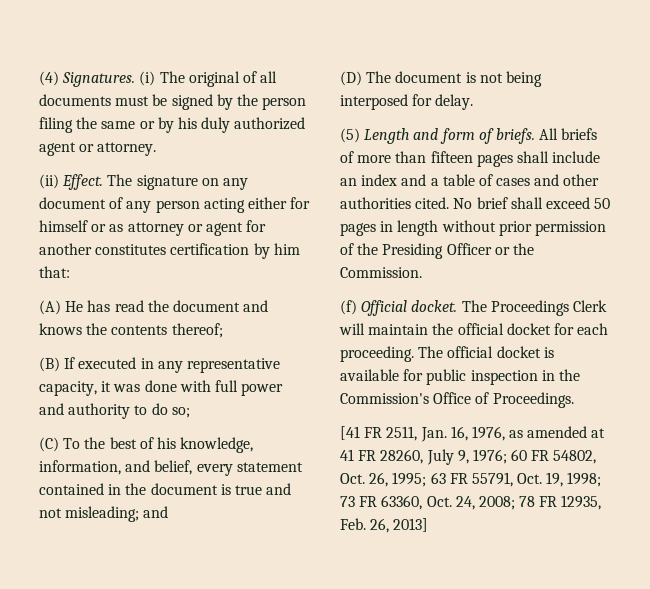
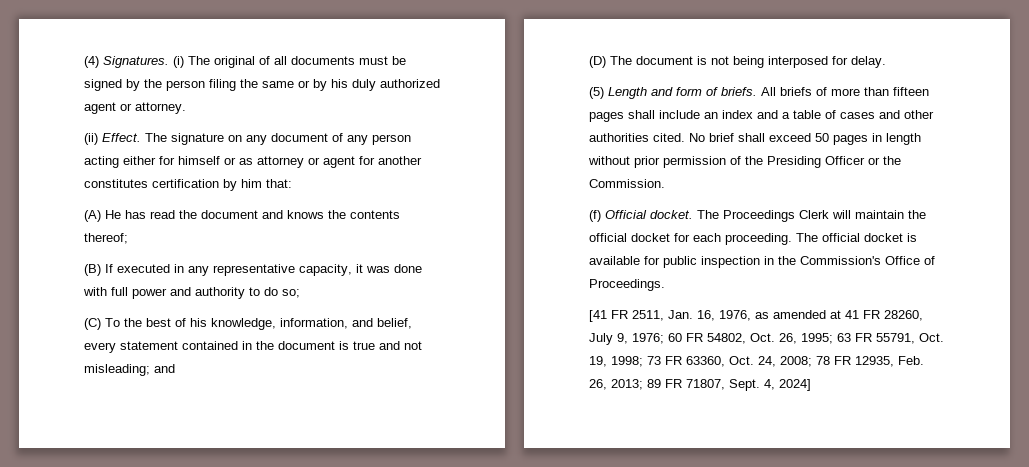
- [41 FR 2511, Jan. 16, 1976, as amended at 41 FR 28260, July 9, 1976; 60 FR 54802, Oct. 26, 1995; 63 FR 55791, Oct. 19, 1998; 73 FR 63360, Oct. 24, 2008; 78 FR 12935, Feb. 26, 2013]
+ [41 FR 2511, Jan. 16, 1976, as amended at 41 FR 28260, July 9, 1976; 60 FR 54802, Oct. 26, 1995; 63 FR 55791, Oct. 19, 1998; 73 FR 63360, Oct. 24, 2008; 78 FR 12935, Feb. 26, 2013; 89 FR 71807, Sept. 4, 2024]

